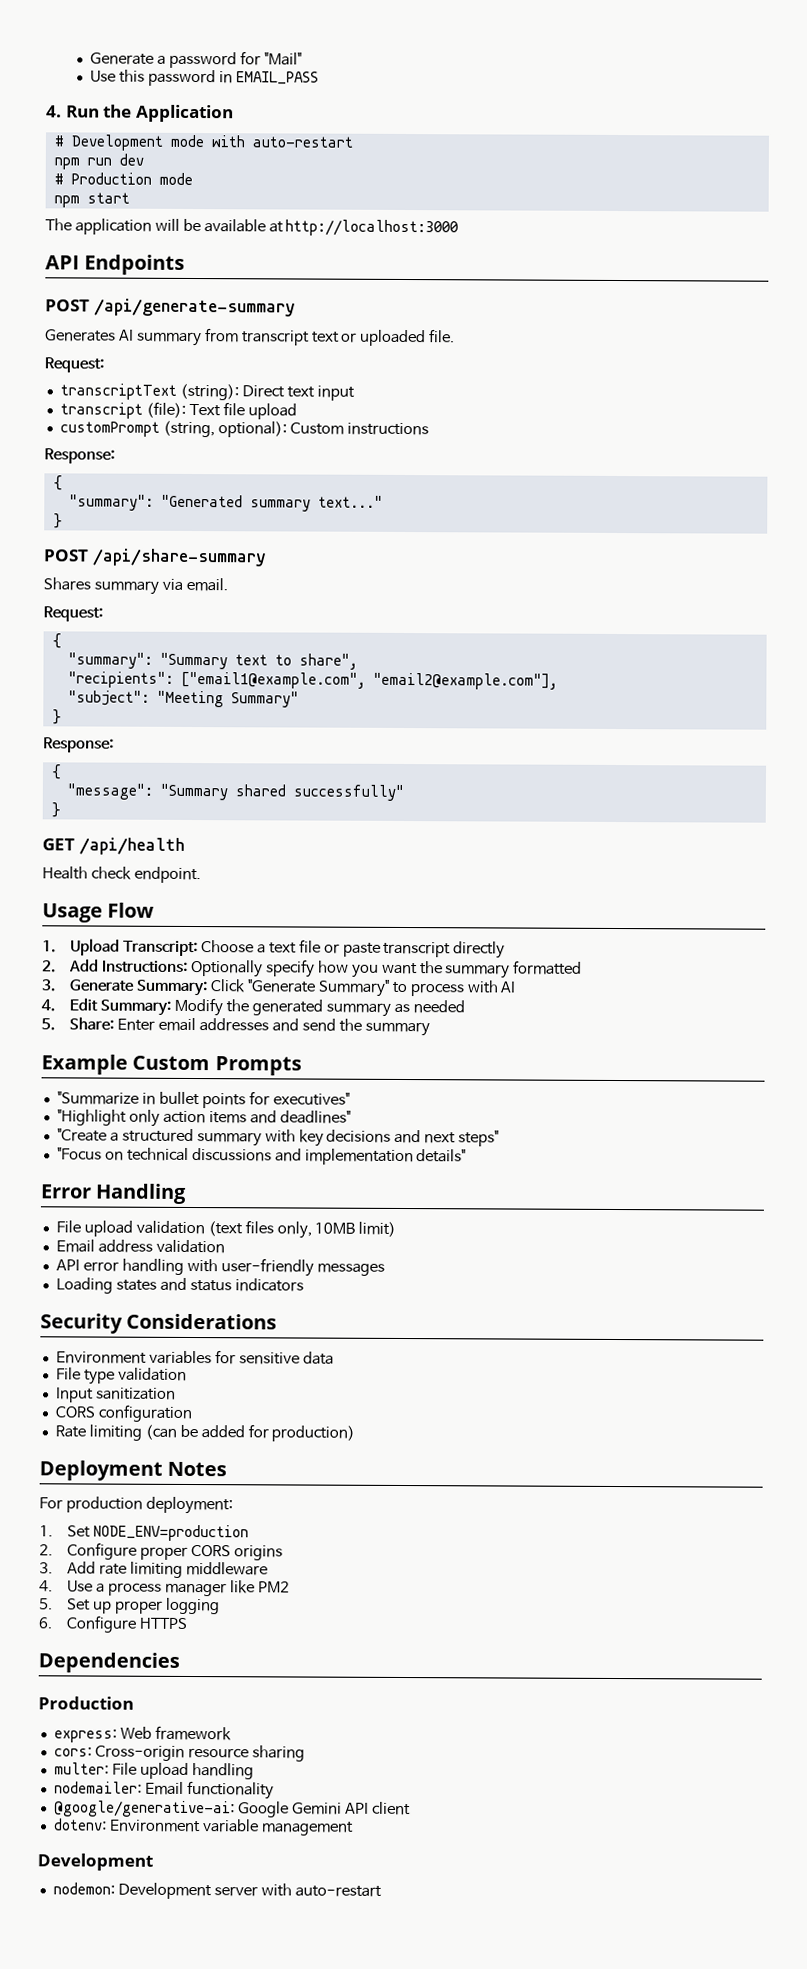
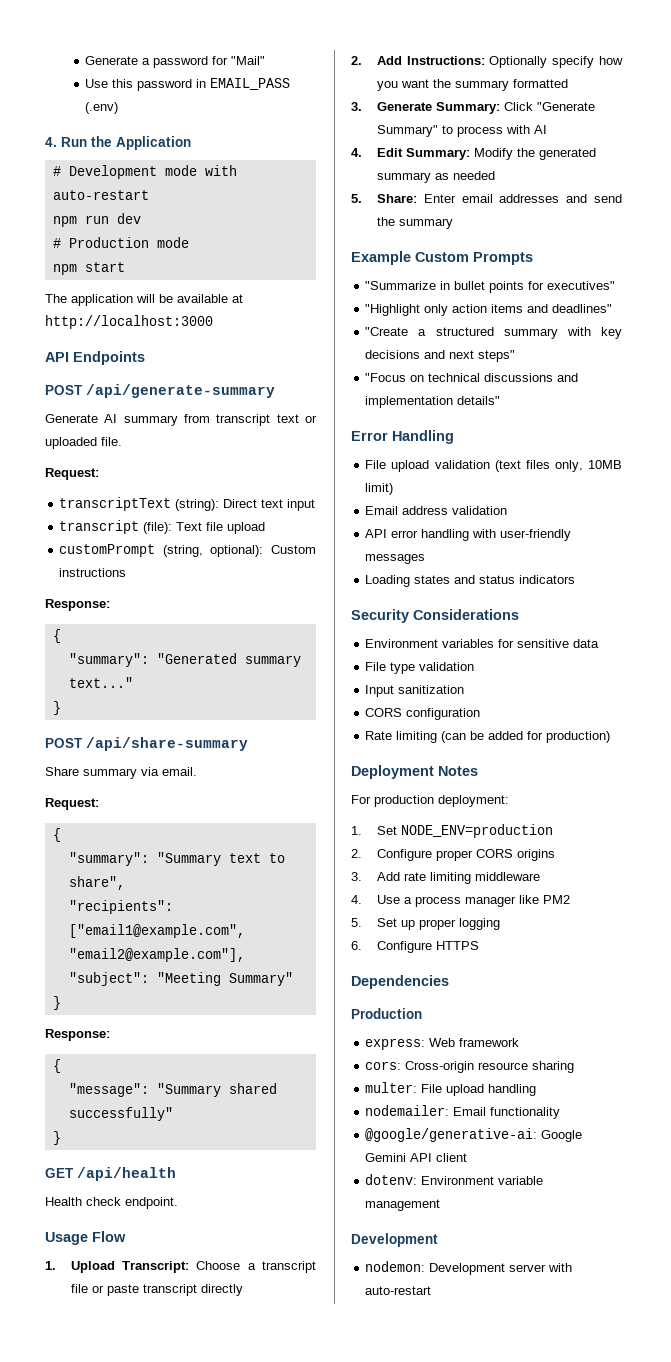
- Use this password in EMAIL_PASS
+ Use this password in EMAIL_PASS (.env)
- Generates AI summary from transcript text or uploaded file.
+ Generate AI summary from transcript text or uploaded file.
- Shares summary via email.
+ Share summary via email.
- 1. Upload Transcript: Choose a text file or paste transcript directly
+ 1. Upload Transcript: Choose a transcript file or paste transcript directly

